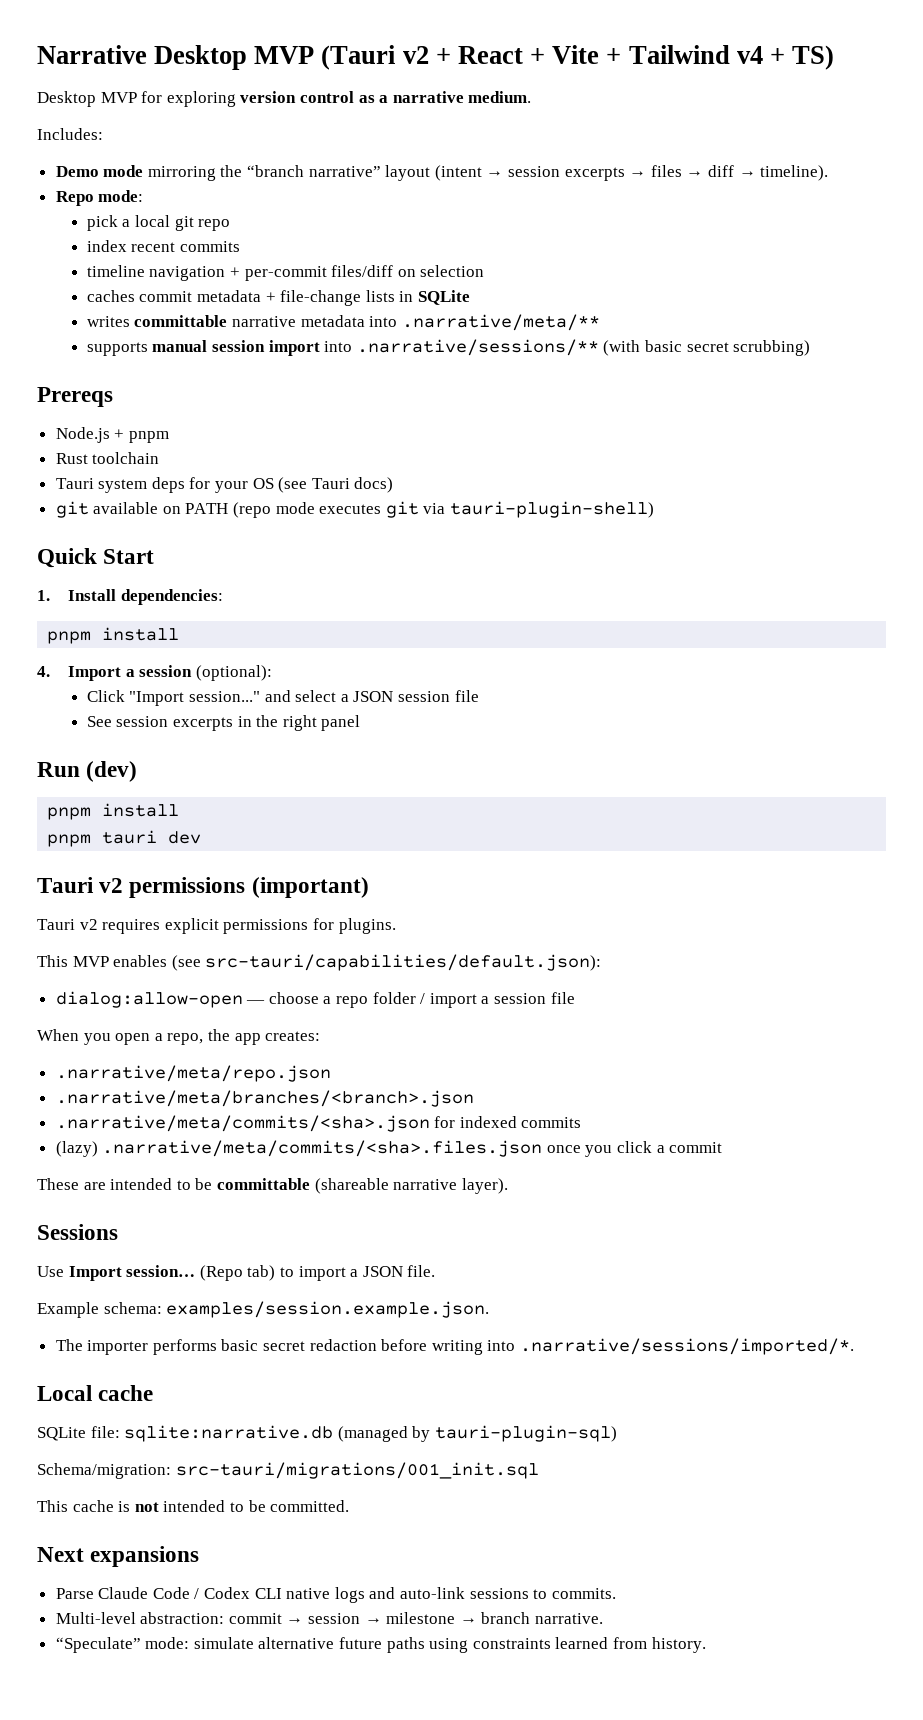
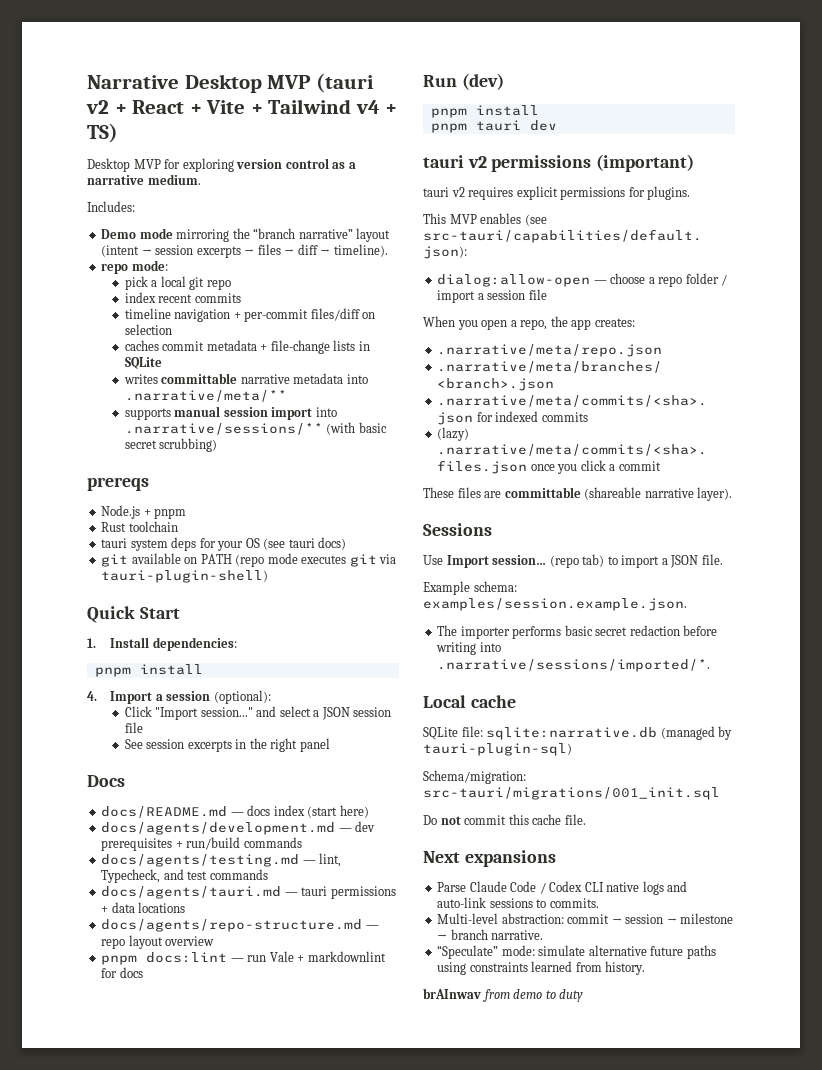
- Narrative Desktop MVP (Tauri v2 + React + Vite + Tailwind v4 + TS)
+ Narrative Desktop MVP (tauri v2 + React + Vite + Tailwind v4 + TS)
- Repo mode:
+ repo mode:
- Prereqs
+ prereqs
- Tauri system deps for your OS (see Tauri docs)
+ tauri system deps for your OS (see tauri docs)
+ Docs
+ docs/README.md — docs index (start here)
+ docs/agents/development.md — dev prerequisites + run/build commands
+ docs/agents/testing.md — lint, Typecheck, and test commands
+ docs/agents/tauri.md — tauri permissions + data locations
+ docs/agents/repo-structure.md — repo layout overview
+ pnpm docs:lint — run Vale + markdownlint for docs
- Tauri v2 permissions (important)
+ tauri v2 permissions (important)
- Tauri v2 requires explicit permissions for plugins.
+ tauri v2 requires explicit permissions for plugins.
- These are intended to be committable (shareable narrative layer).
+ These files are committable (shareable narrative layer).
- (Repo tab) to import a JSON file.
+ (repo tab) to import a JSON file.
- This cache is not intended to be committed.
+ Do not commit this cache file.
+ brAInwav from demo to duty

